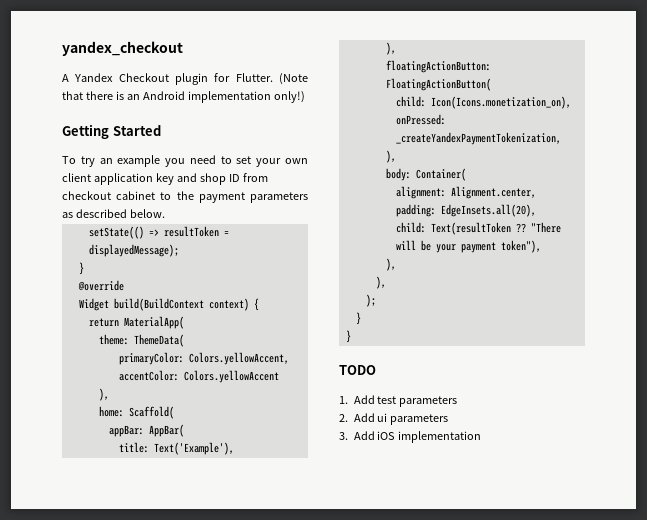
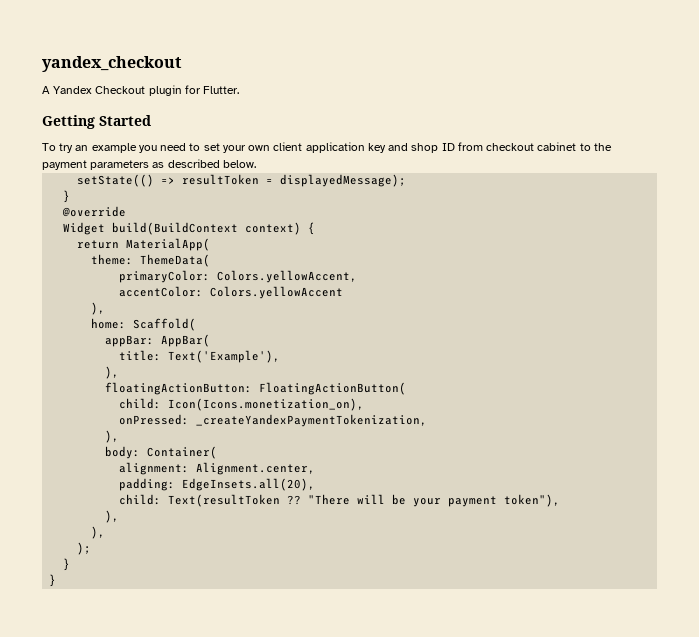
- (Note that there is an Android implementation only!)
- TODO
- 1. Add test parameters
- 2. Add ui parameters
- 3. Add iOS implementation

